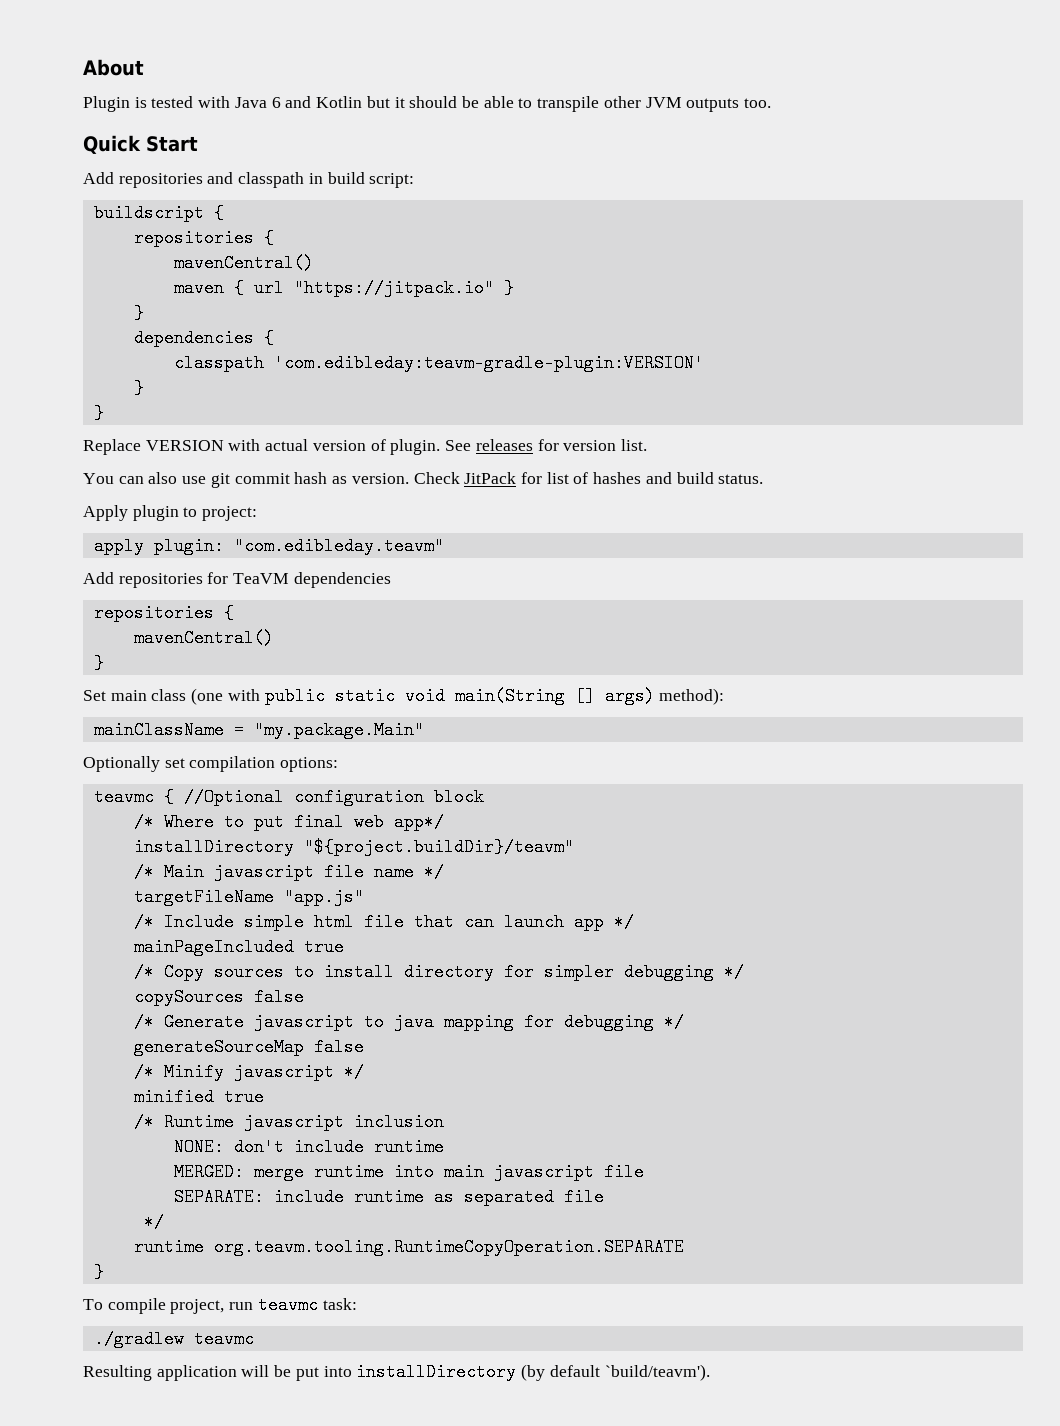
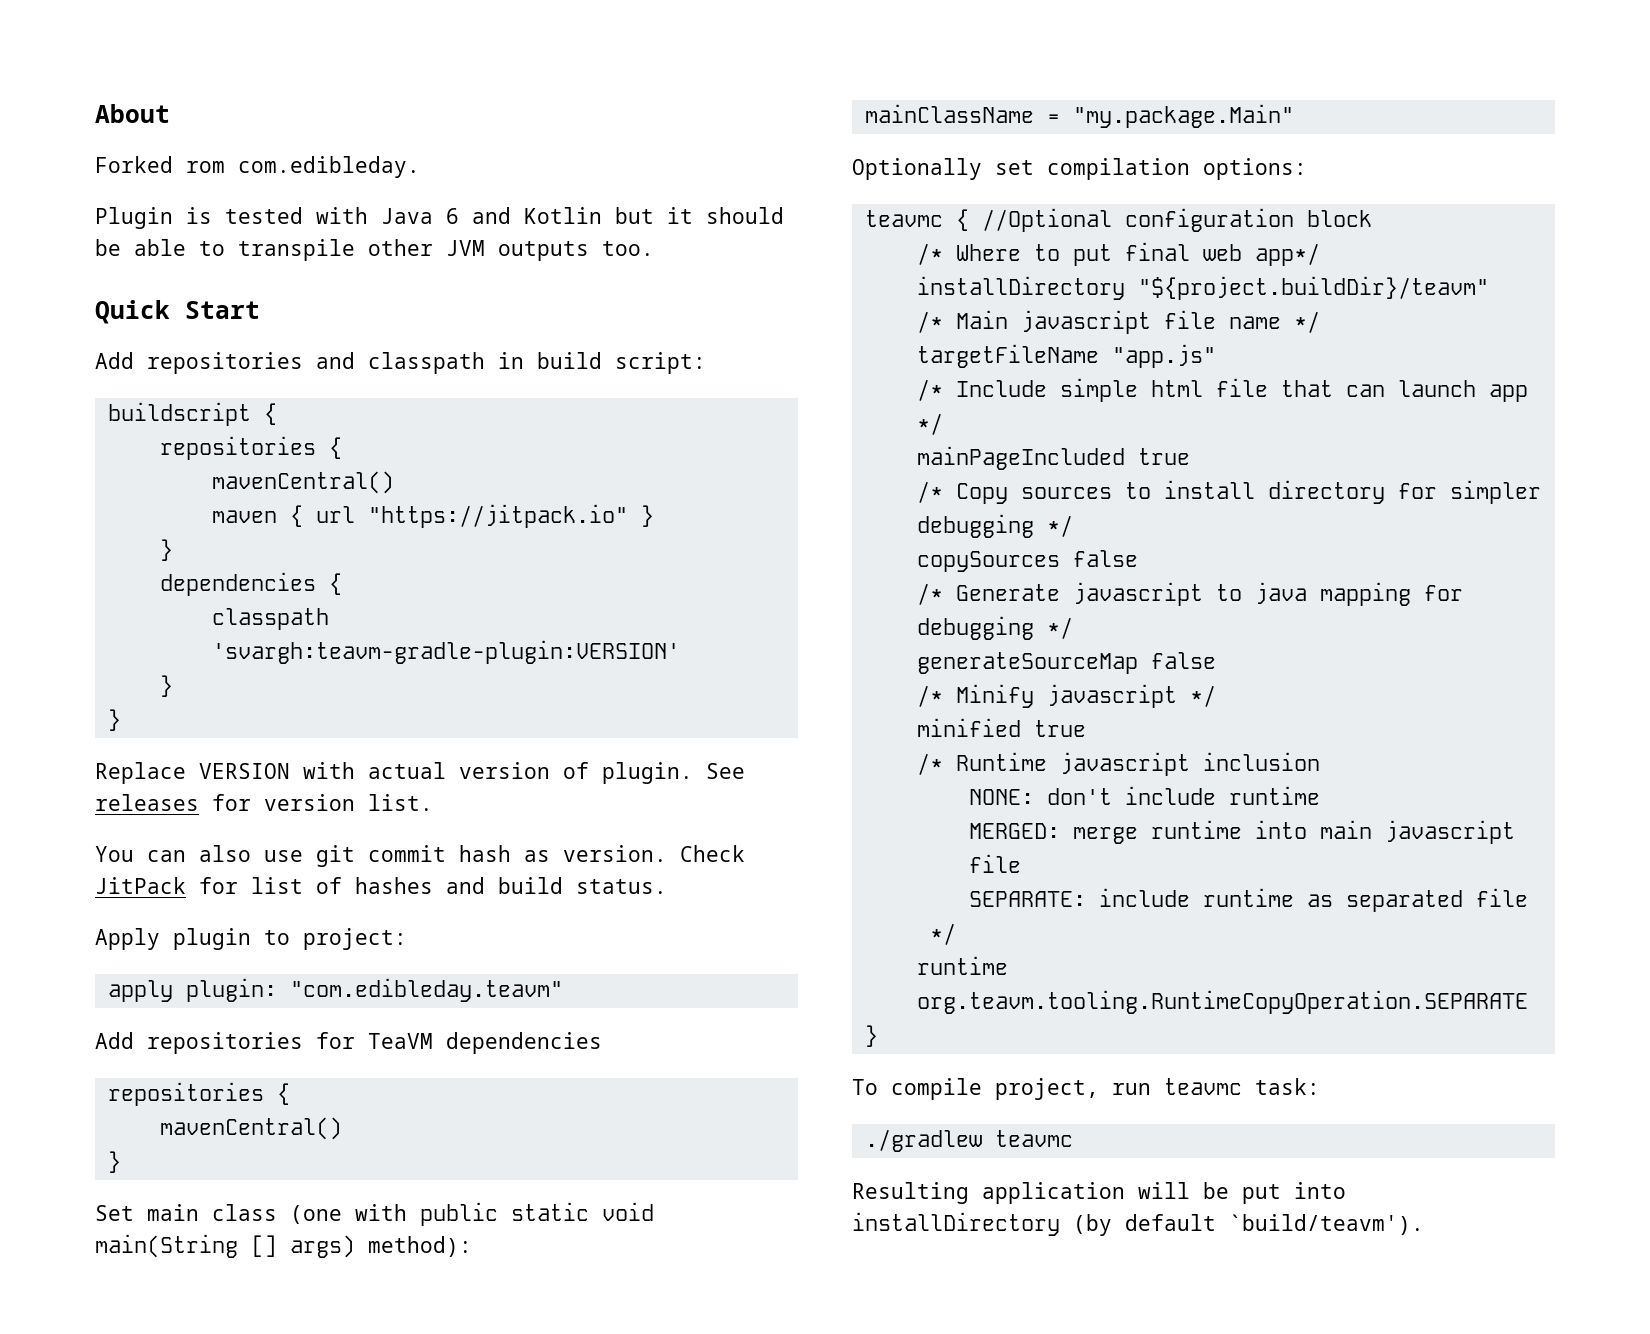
+ Forked rom com.edibleday.
- classpath 'com.edibleday:teavm-gradle-plugin:VERSION'
+ classpath 'svargh:teavm-gradle-plugin:VERSION'

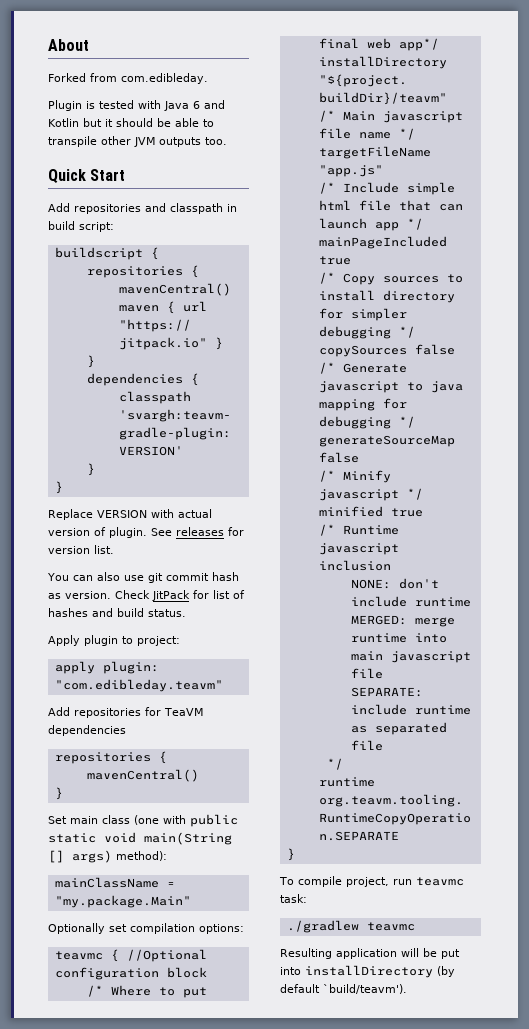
- Forked rom com.edibleday.
+ Forked from com.edibleday.

